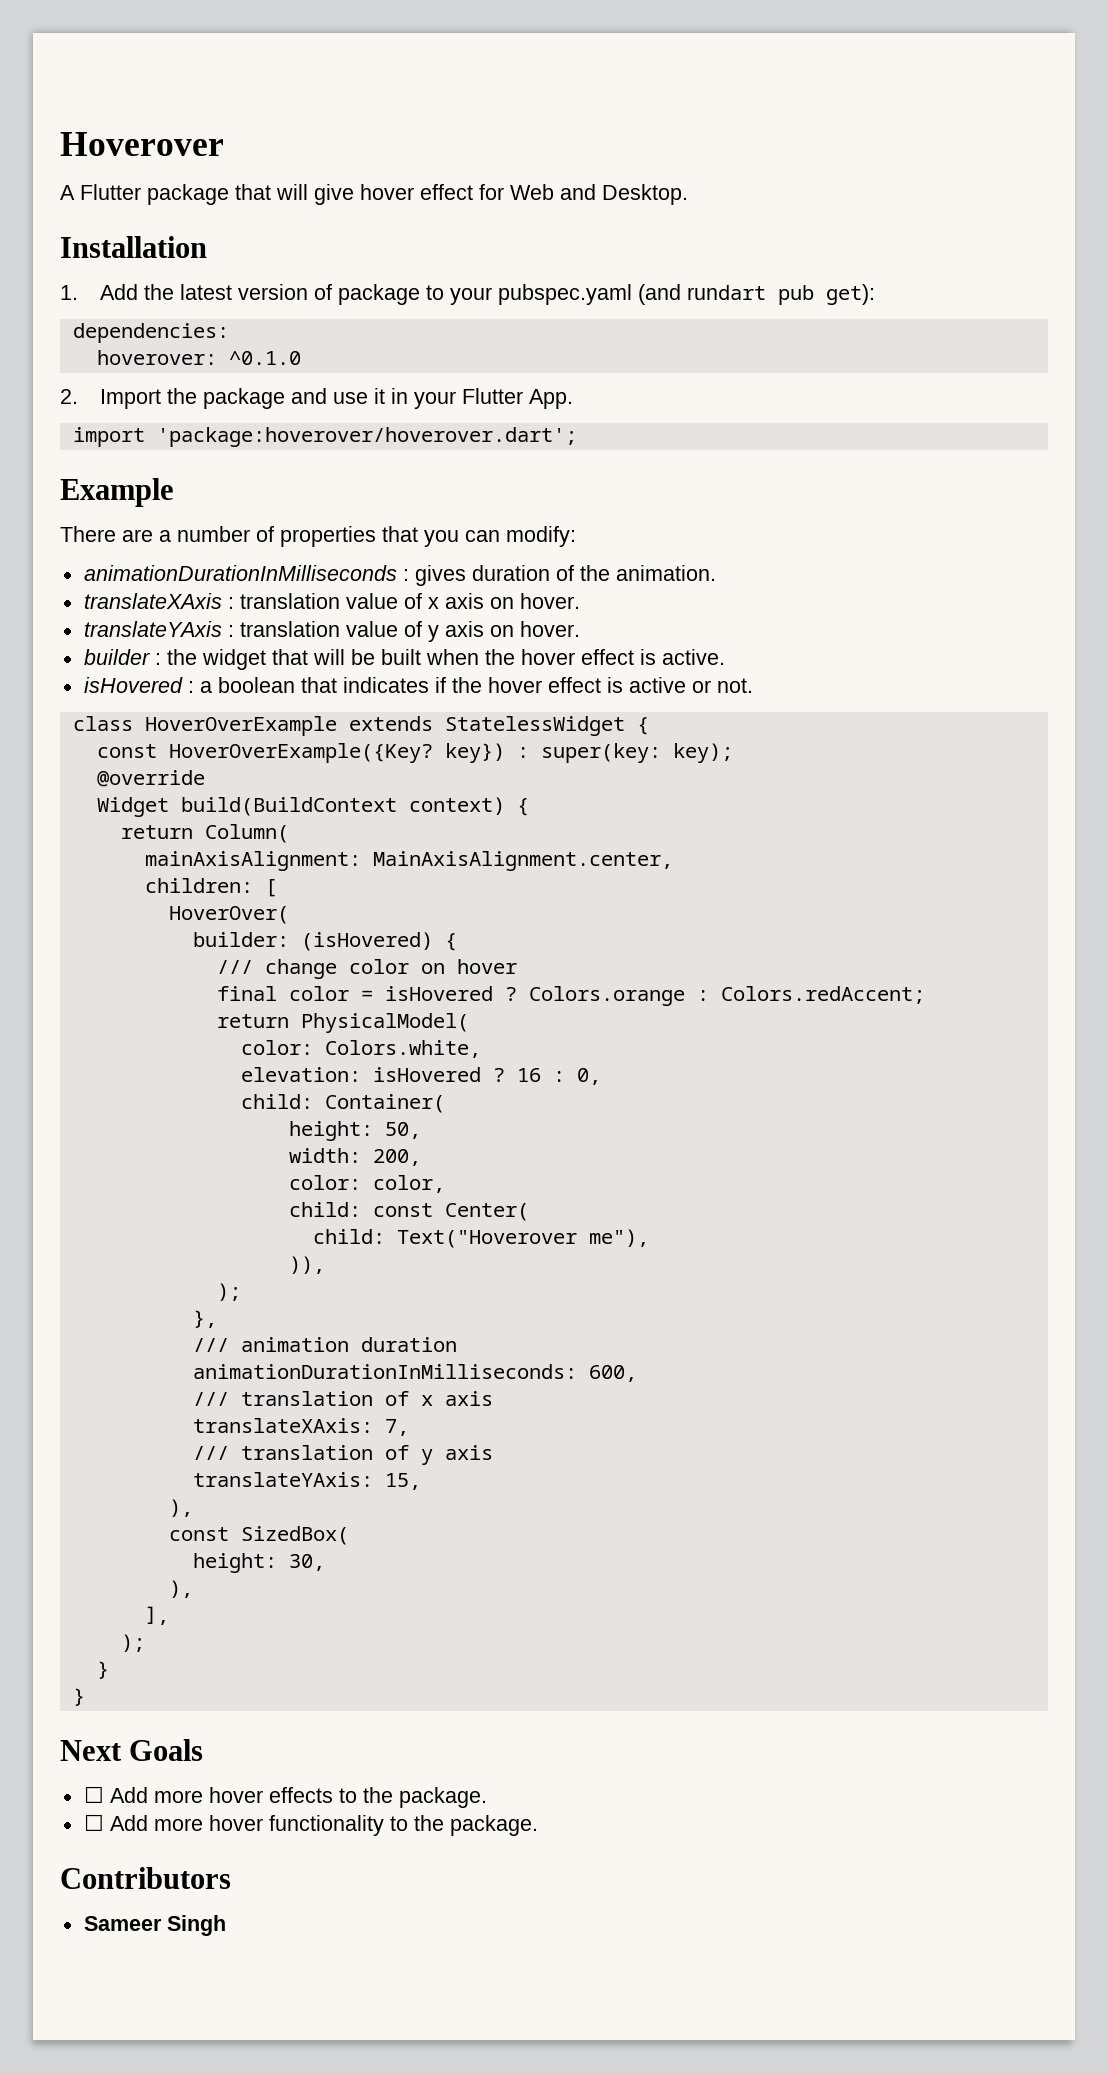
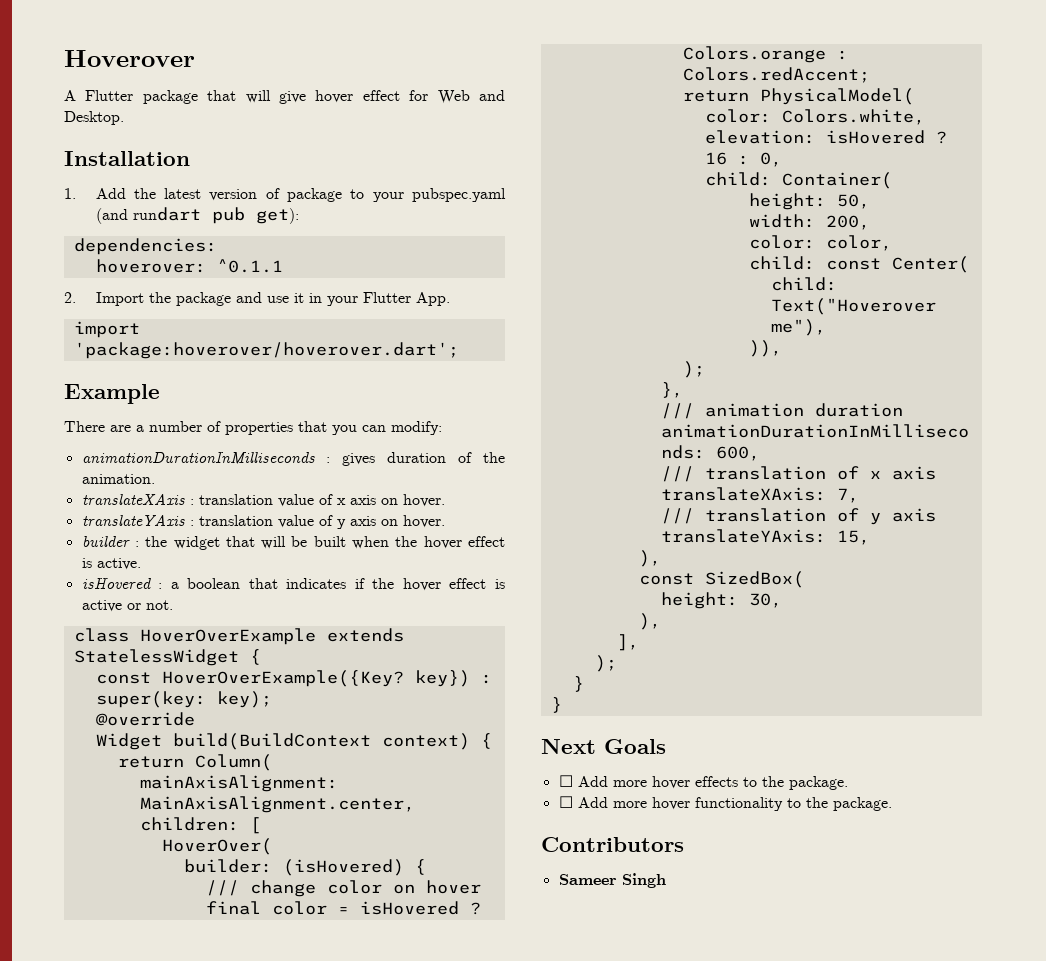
- hoverover: ^0.1.0
+ hoverover: ^0.1.1

